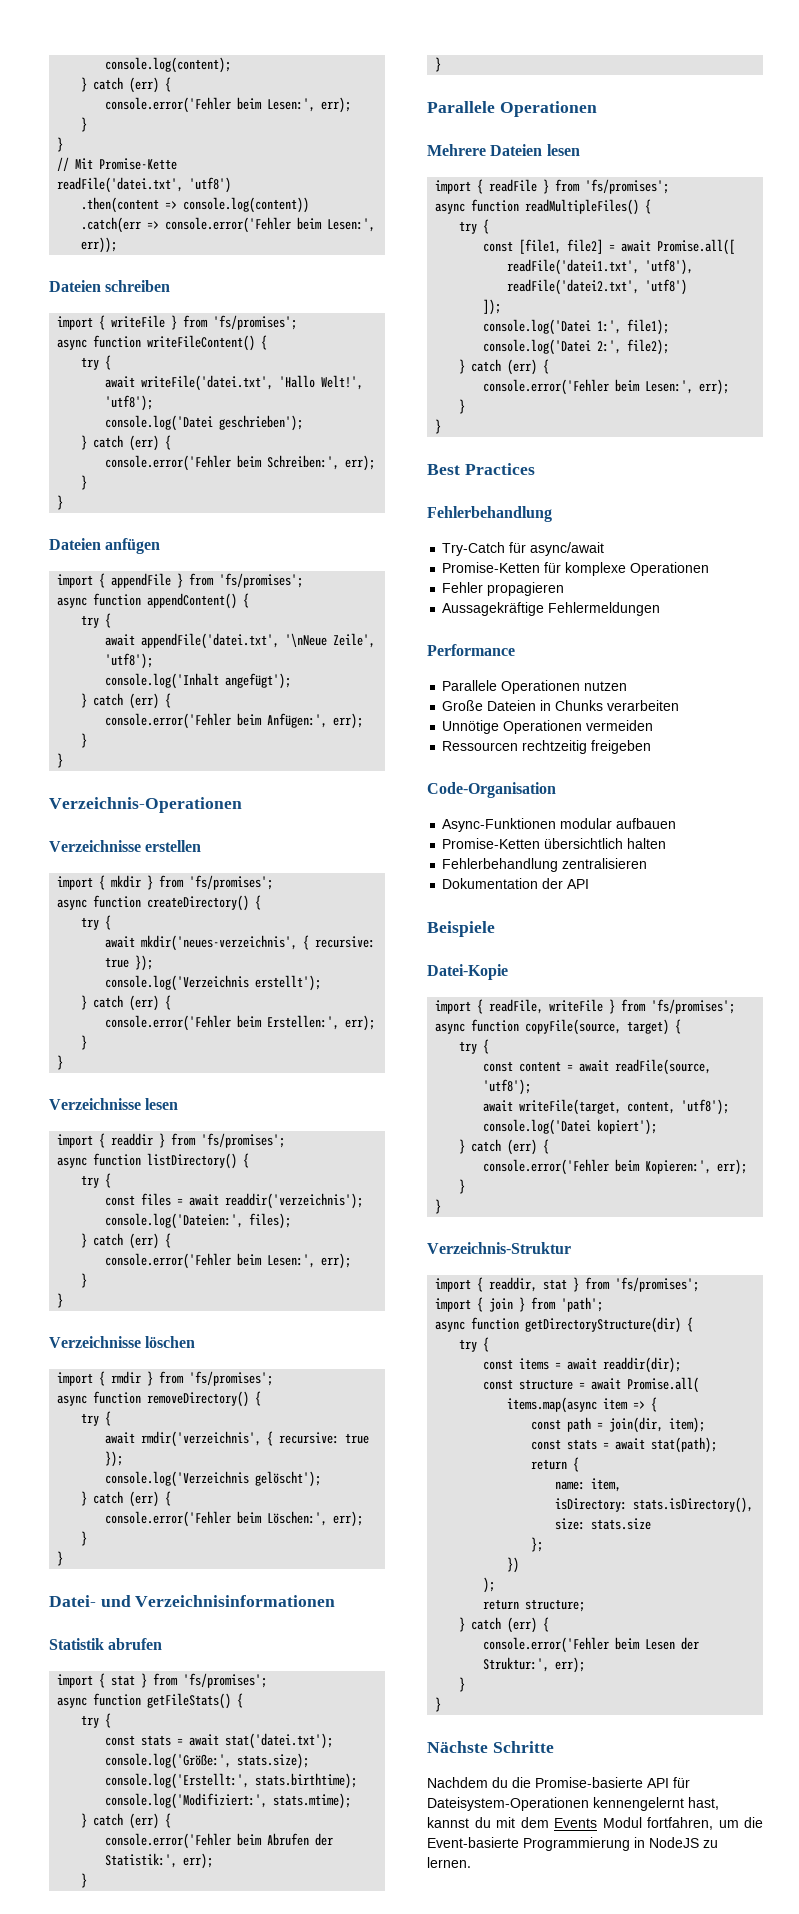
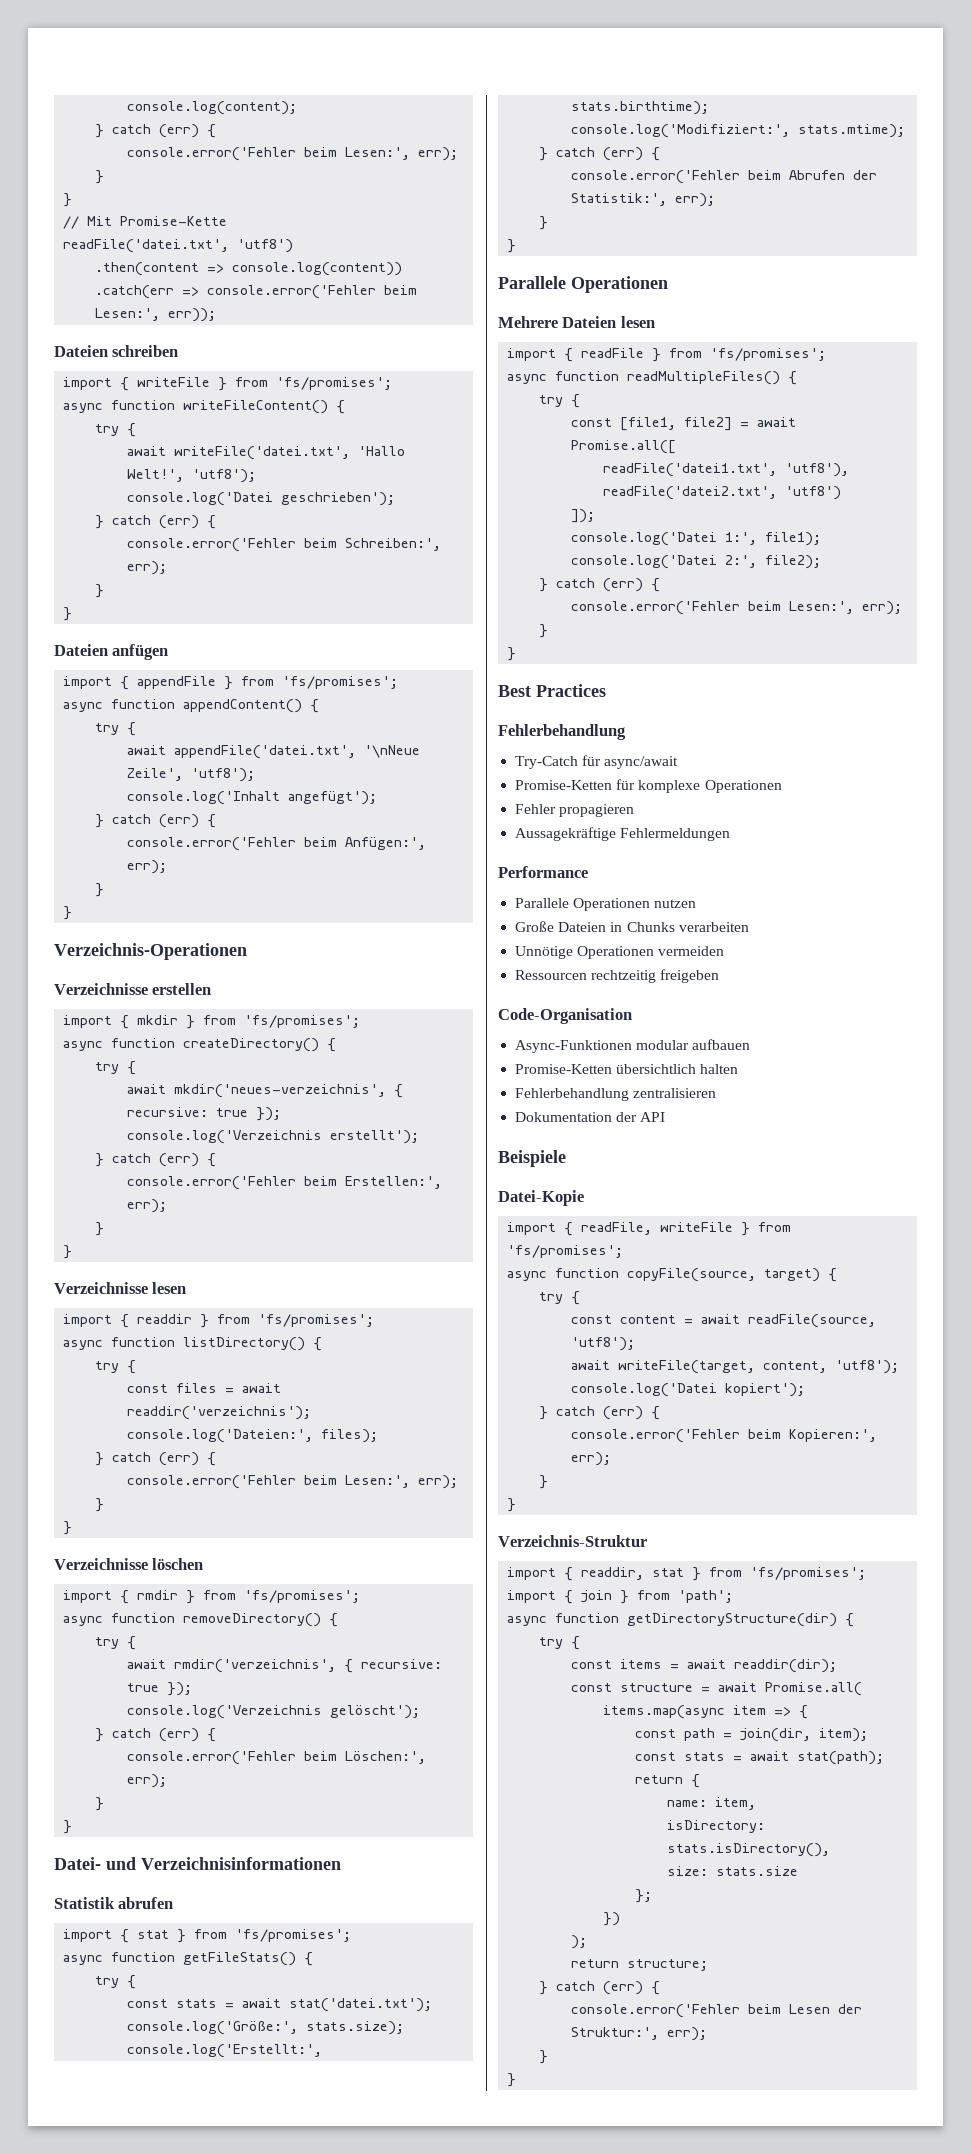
- Nächste Schritte
- Nachdem du die Promise-basierte API für Dateisystem-Operationen kennengelernt hast, kannst du mit dem Events Modul fortfahren, um die Event-basierte Programmierung in NodeJS zu lernen.

